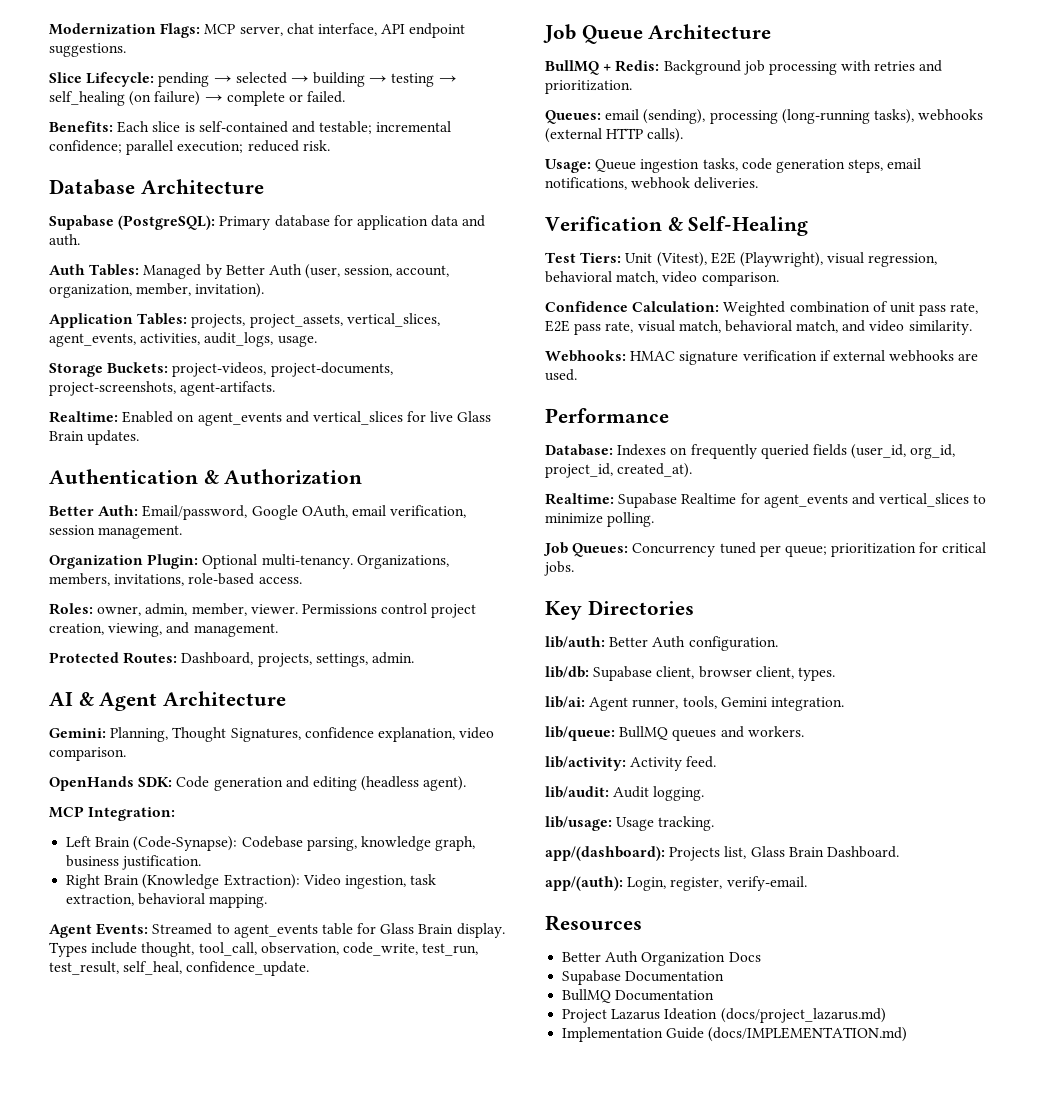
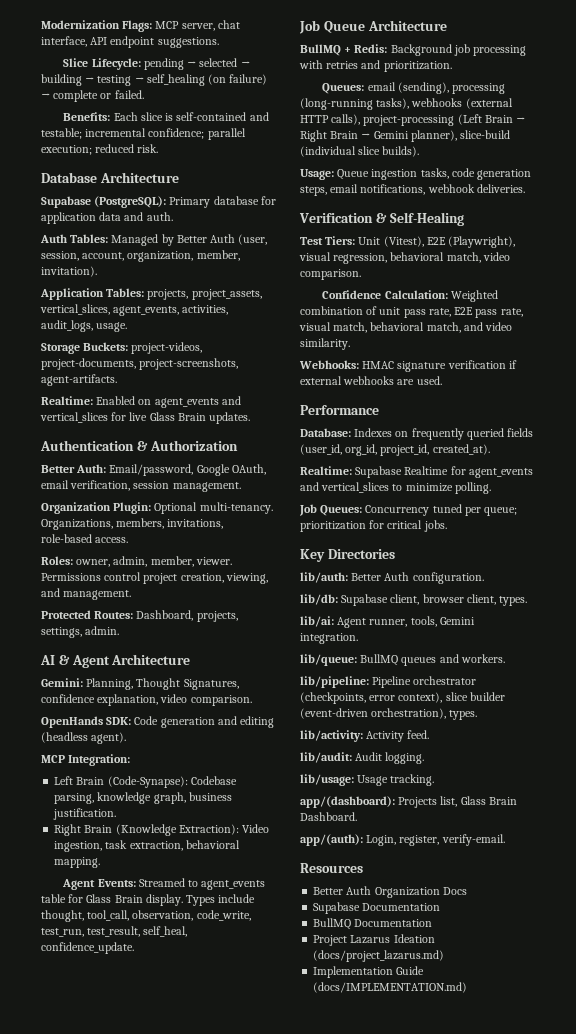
- Queues: email (sending), processing (long-running tasks), webhooks (external HTTP calls).
+ Queues: email (sending), processing (long-running tasks), webhooks (external HTTP calls), project-processing (Left Brain → Right Brain → Gemini planner), slice-build (individual slice builds).
+ lib/pipeline: Pipeline orchestrator (checkpoints, error context), slice builder (event-driven orchestration), types.

